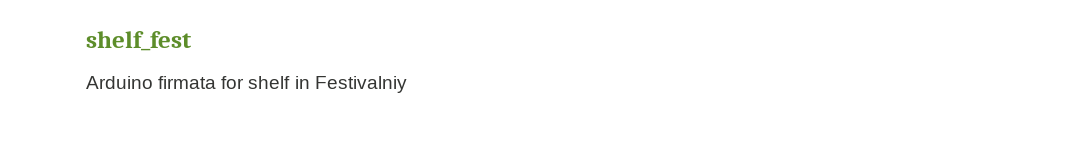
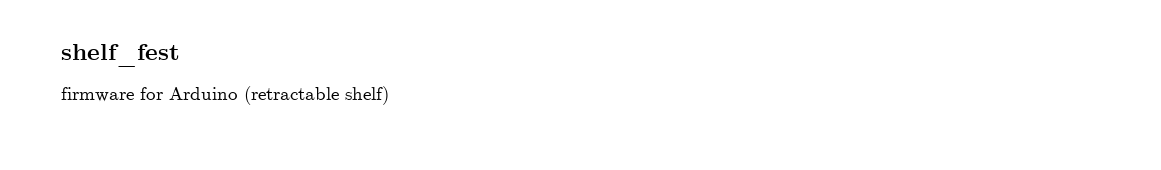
- Arduino firmata for shelf in Festivalniy
+ firmware for Arduino (retractable shelf)

